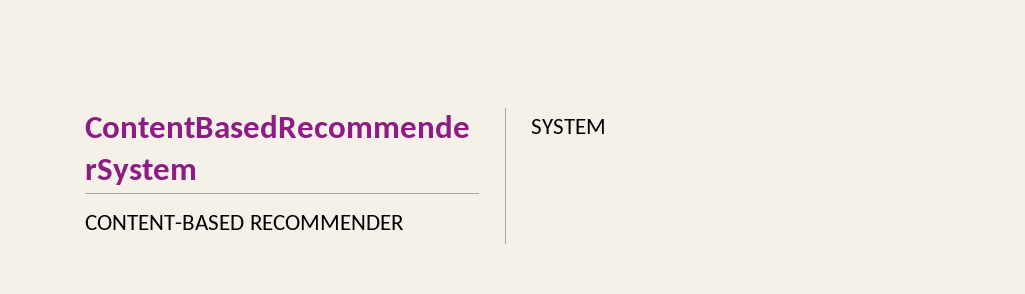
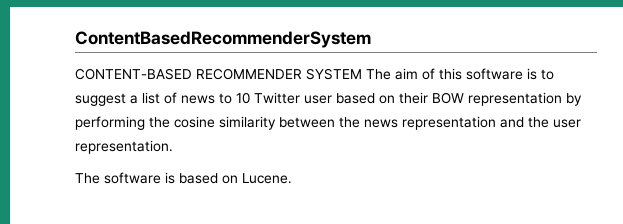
- CONTENT-BASED RECOMMENDER SYSTEM
+ CONTENT-BASED RECOMMENDER SYSTEM The aim of this software is to suggest a list of news to 10 Twitter user based on their BOW representation by performing the cosine similarity between the news representation and the user representation.
+ The software is based on Lucene.

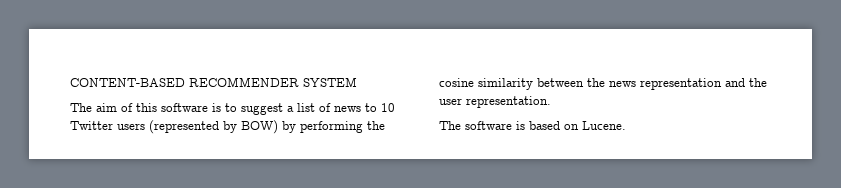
- ContentBasedRecommenderSystem
- CONTENT-BASED RECOMMENDER SYSTEM The aim of this software is to suggest a list of news to 10 Twitter user based on their BOW representation by performing the cosine similarity between the news representation and the user representation.
+ CONTENT-BASED RECOMMENDER SYSTEM
+ The aim of this software is to suggest a list of news to 10 Twitter users (represented by BOW) by performing the cosine similarity between the news representation and the user representation.

